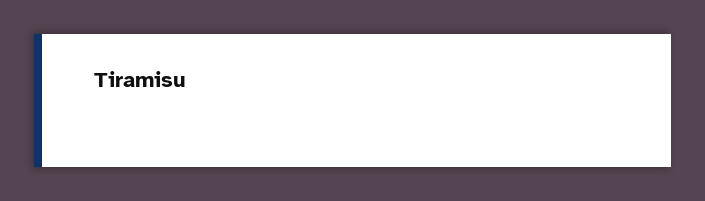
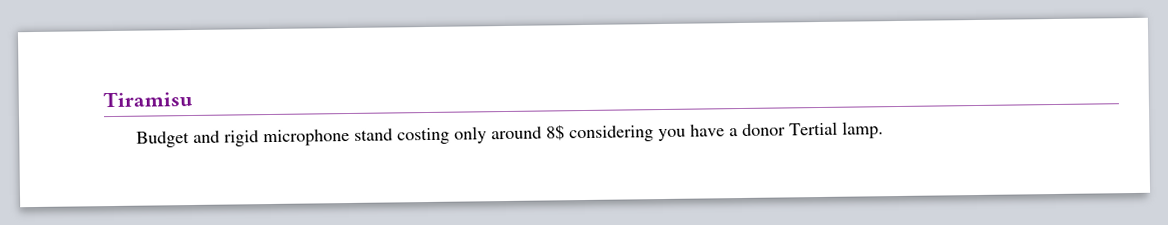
+ Budget and rigid microphone stand costing only around 8$ considering you have a donor Tertial lamp.

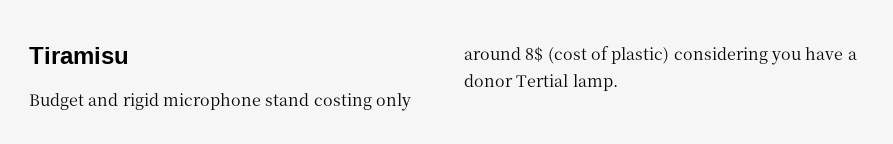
- Budget and rigid microphone stand costing only around 8$ considering you have a donor Tertial lamp.
+ Budget and rigid microphone stand costing only around 8$ (cost of plastic) considering you have a donor Tertial lamp.

